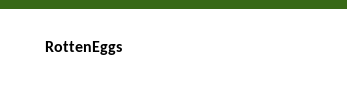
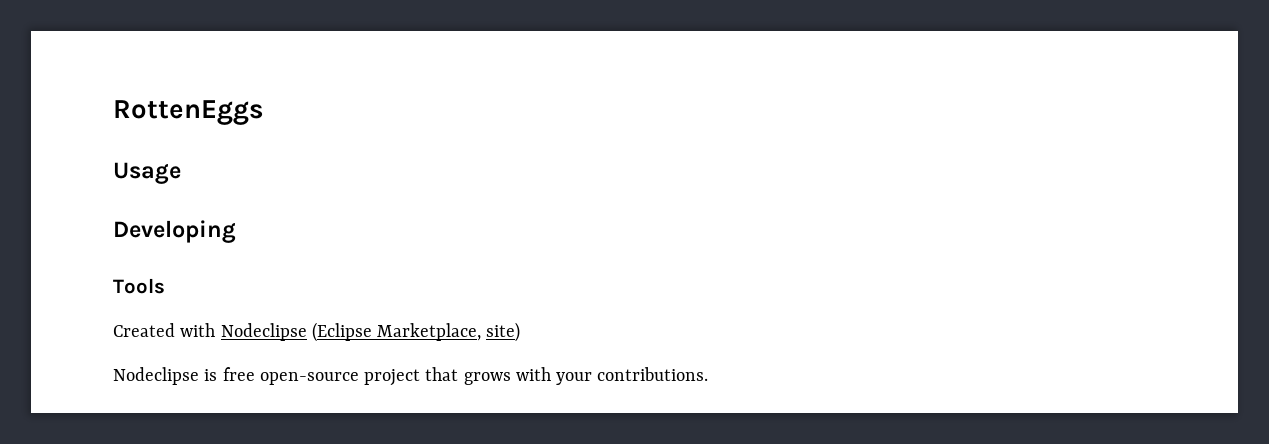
+ Usage
+ Developing
+ Tools
+ Created with Nodeclipse (Eclipse Marketplace, site)
+ Nodeclipse is free open-source project that grows with your contributions.

